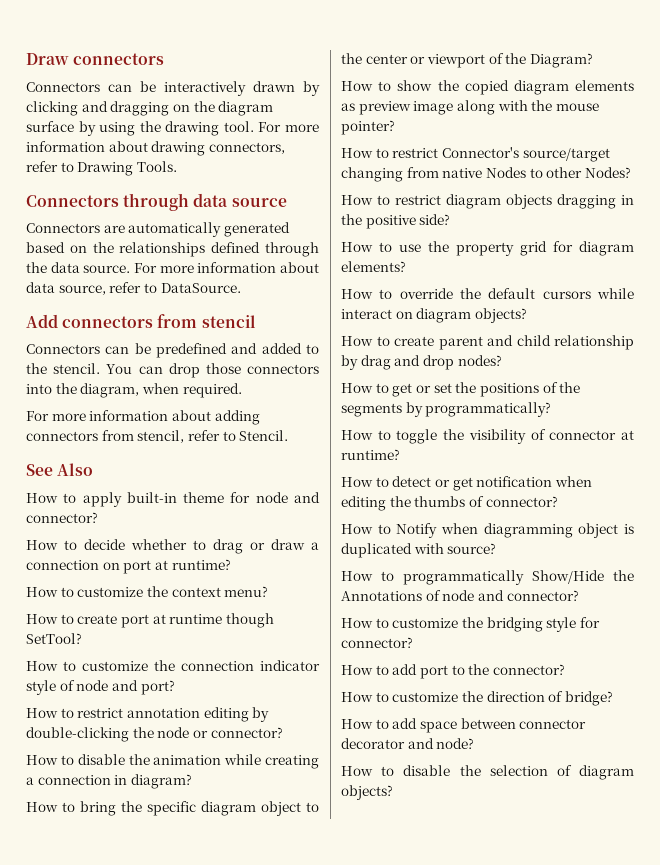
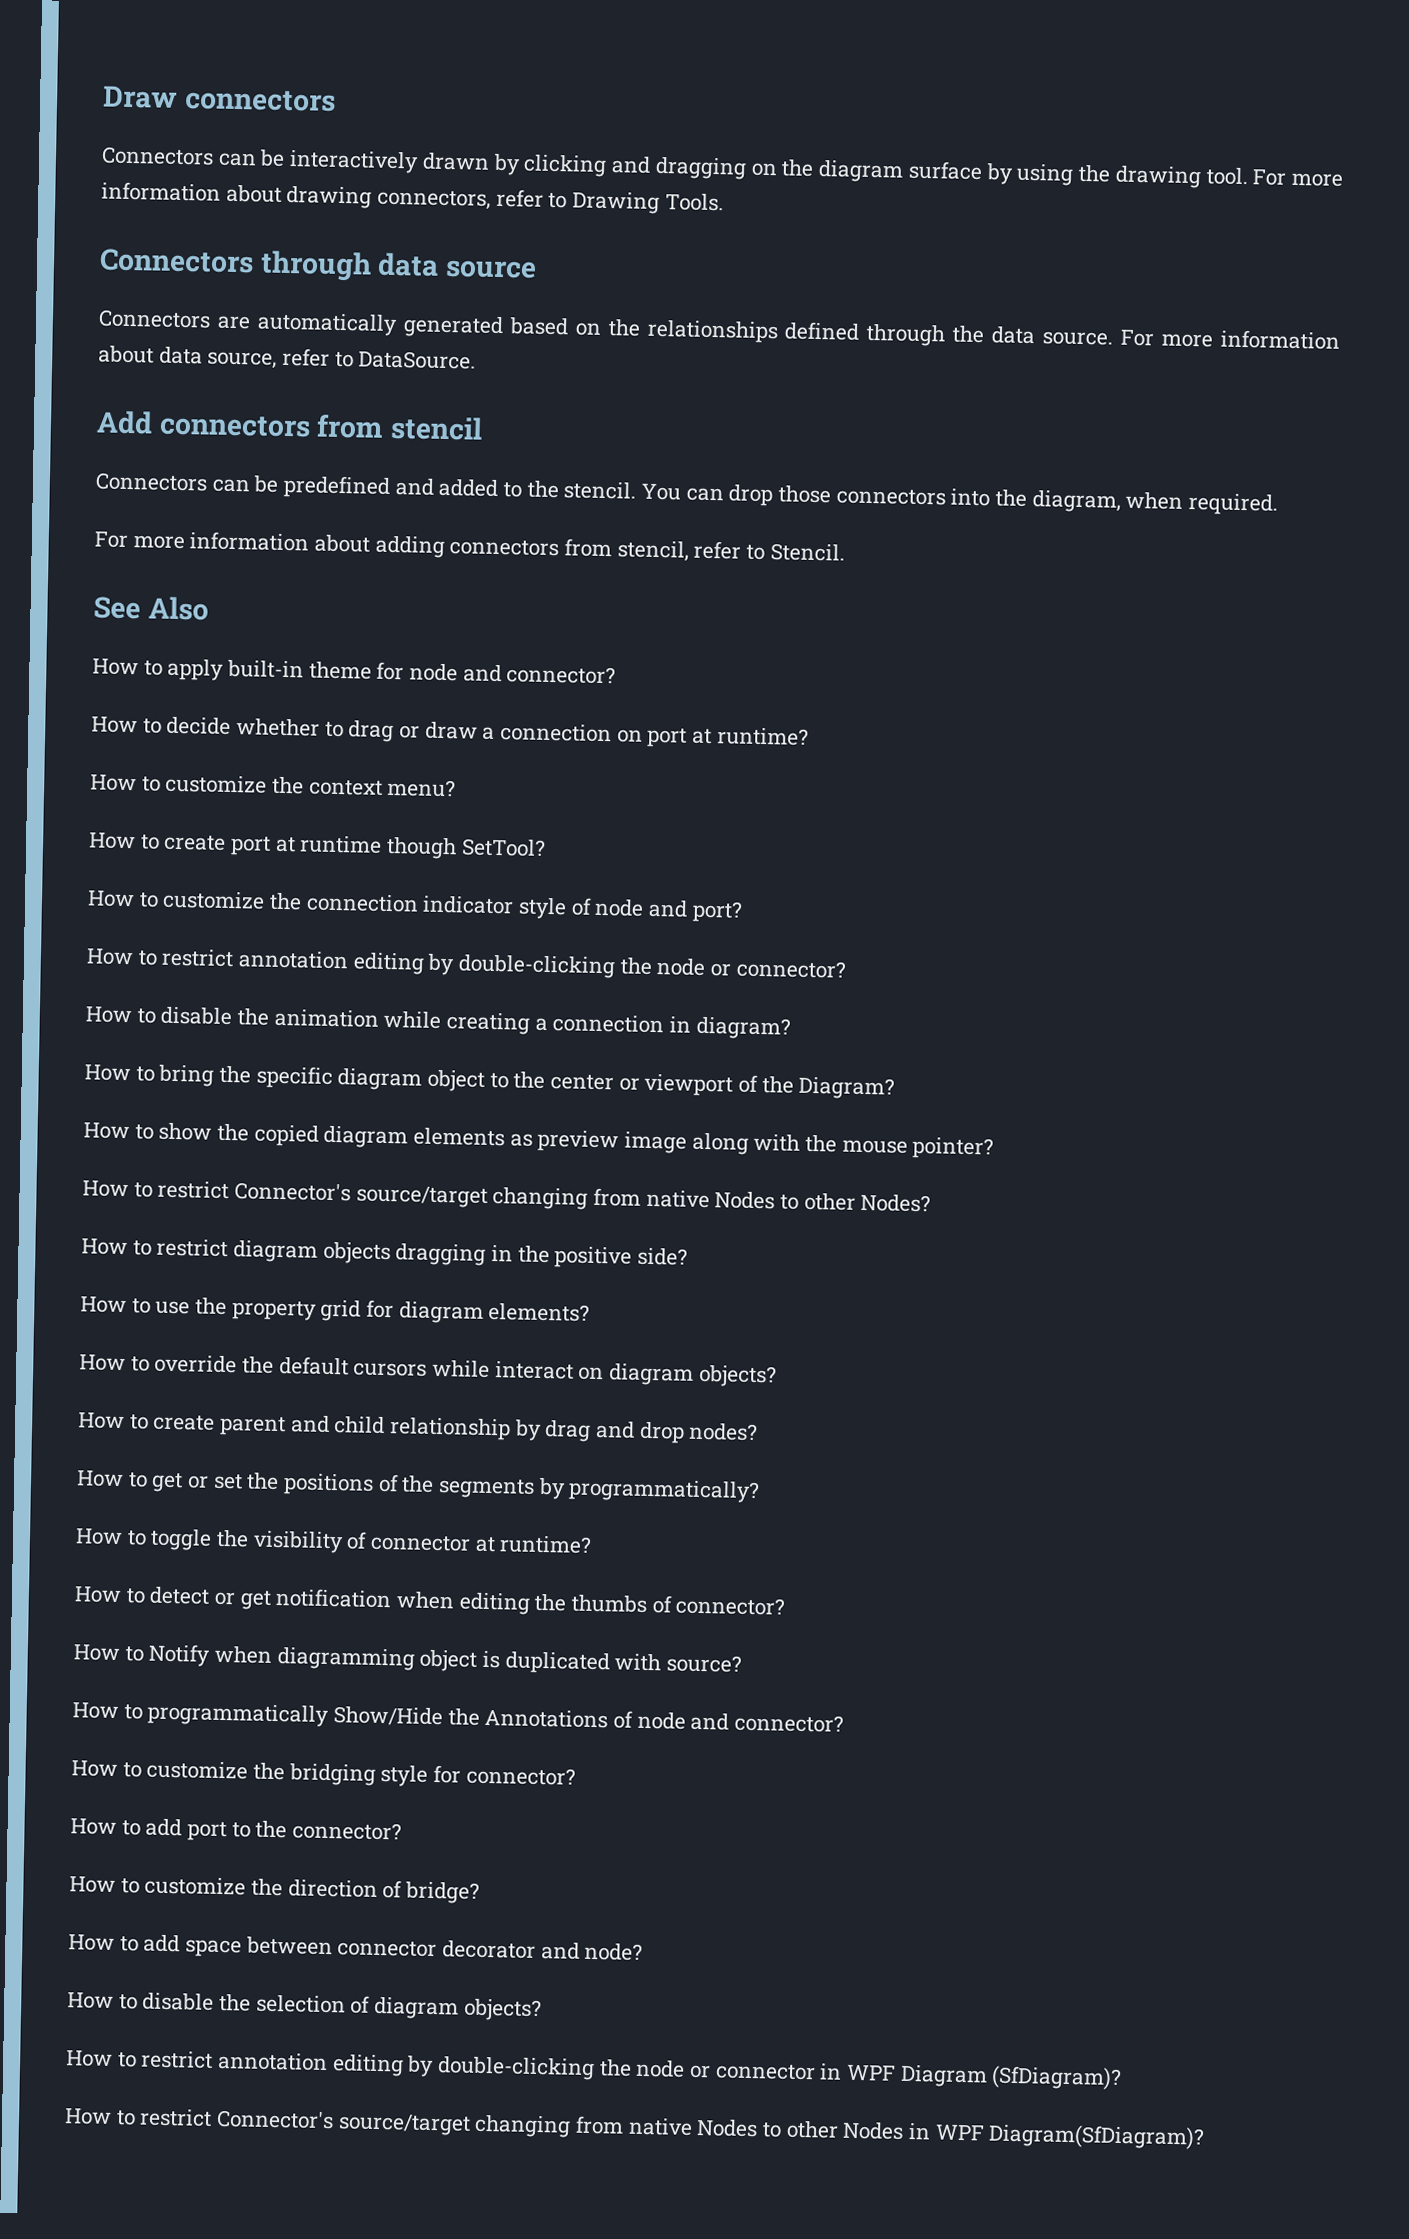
+ How to restrict annotation editing by double-clicking the node or connector in WPF Diagram (SfDiagram)?
+ How to restrict Connector's source/target changing from native Nodes to other Nodes in WPF Diagram(SfDiagram)?

